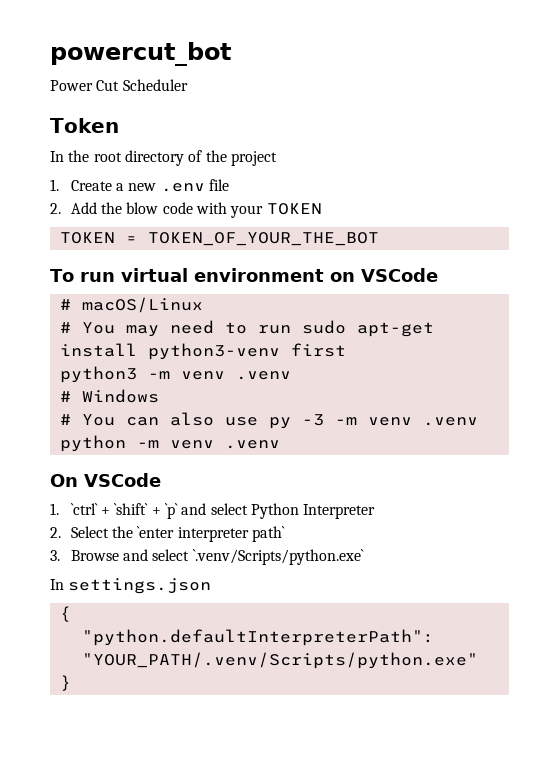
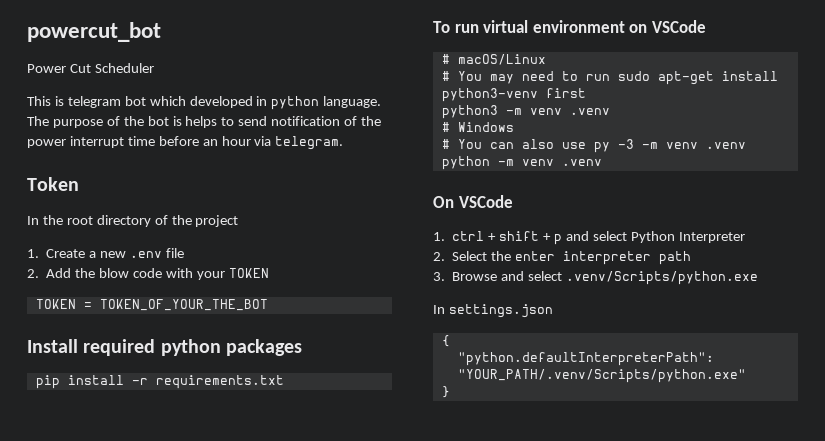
+ This is telegram bot which developed in python language. The purpose of the bot is helps to send notification of the power interrupt time before an hour via telegram.
+ Install required python packages
+ pip install -r requirements.txt
- 1. `ctrl` + `shift` + `p` and select Python Interpreter
+ 1. ctrl + shift + p and select Python Interpreter
- 2. Select the `enter interpreter path`
+ 2. Select the enter interpreter path
- 3. Browse and select `.venv/Scripts/python.exe`
+ 3. Browse and select .venv/Scripts/python.exe

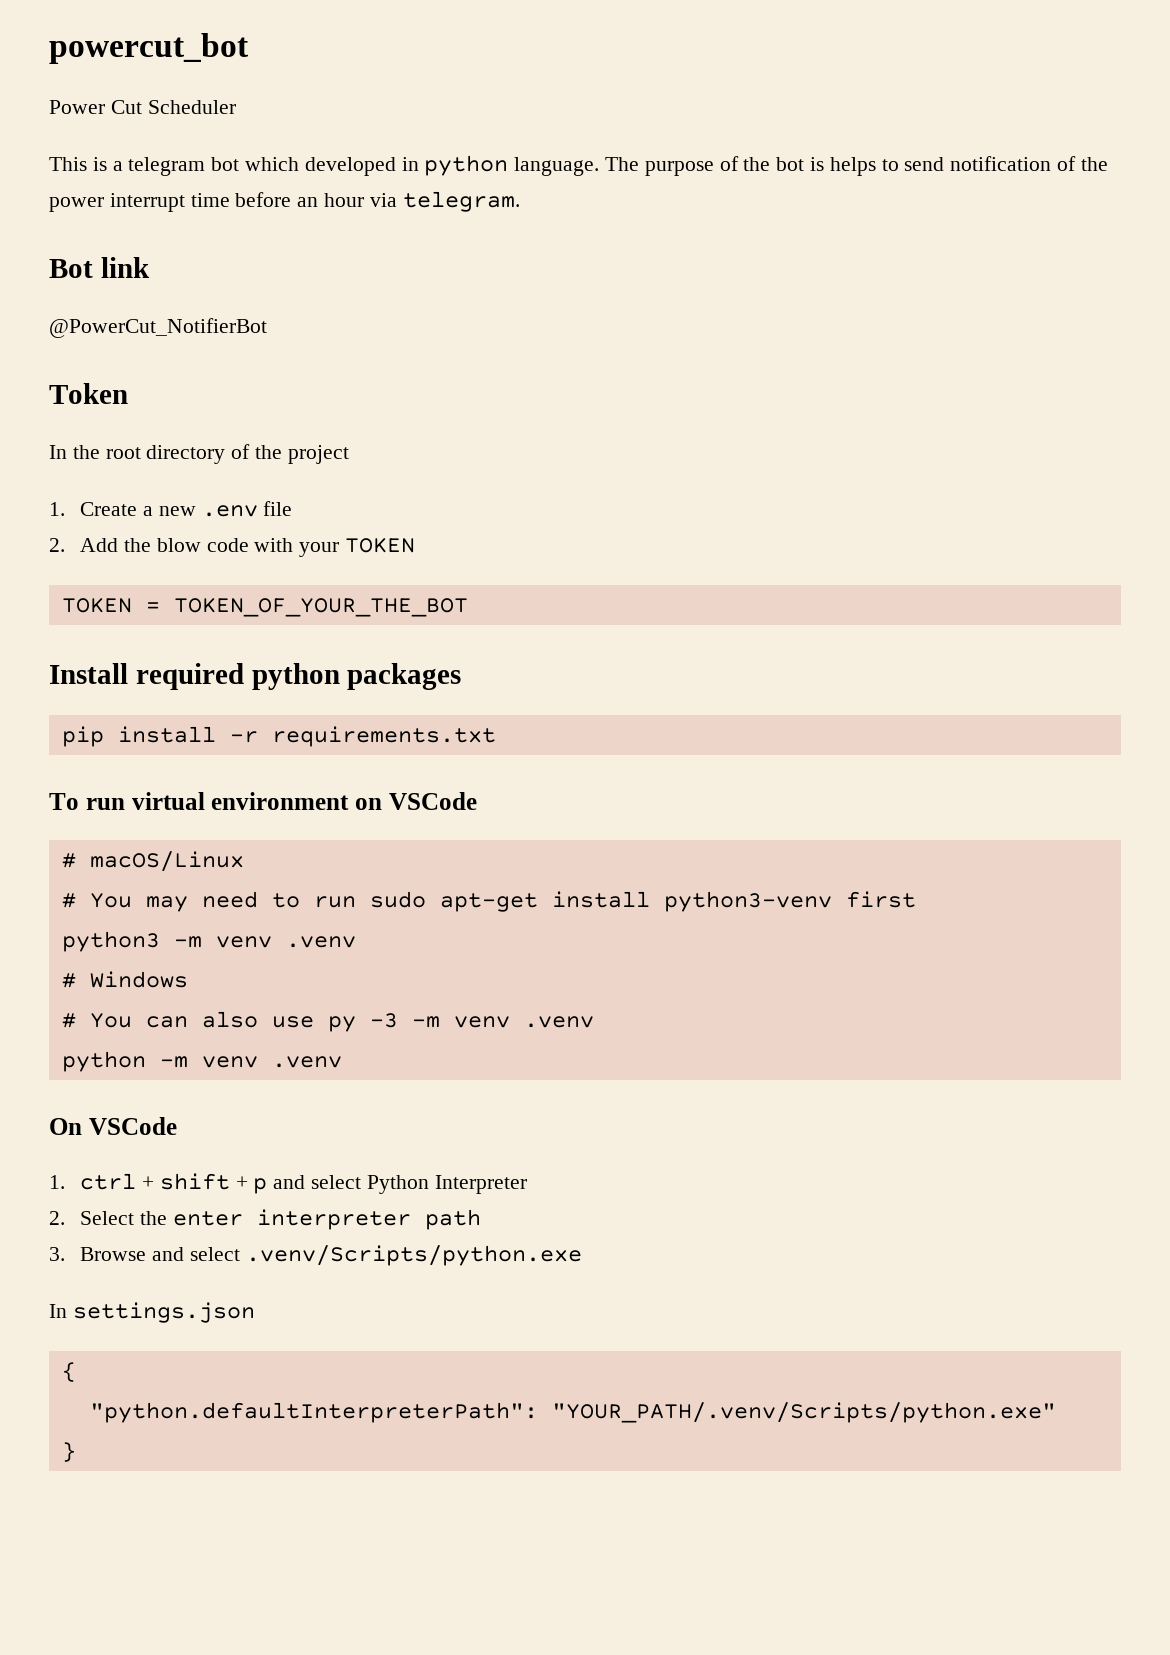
- This is telegram bot which developed in python language.
+ This is a telegram bot which developed in python language.
+ Bot link
+ @PowerCut_NotifierBot

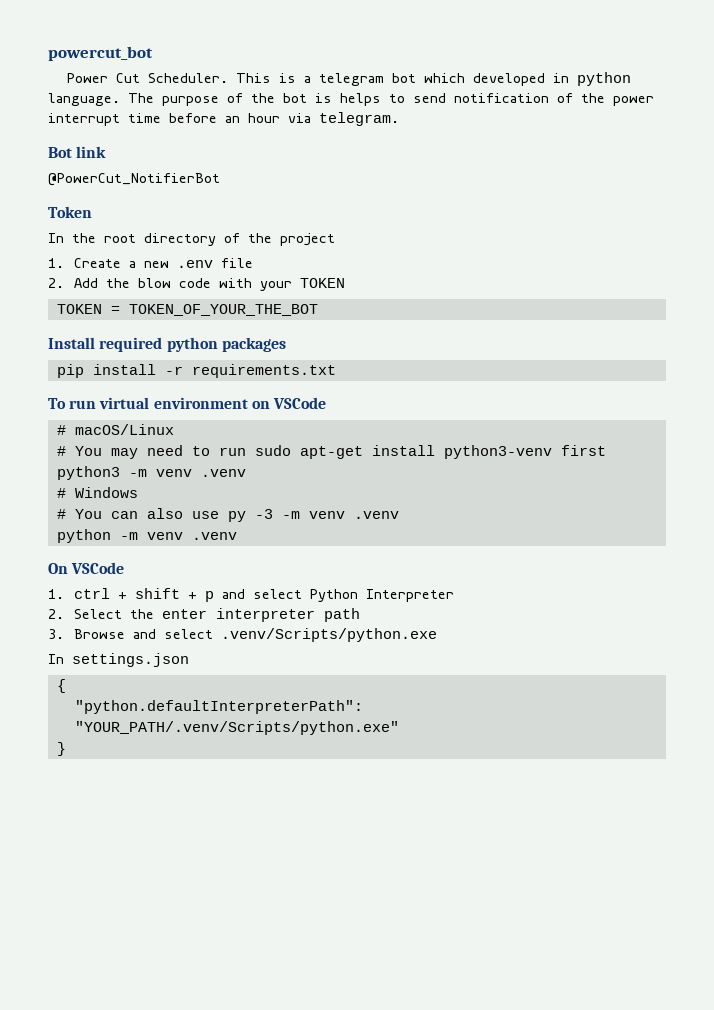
- Power Cut Scheduler
- This is a telegram bot which developed in python language.
+ Power Cut Scheduler. This is a telegram bot which developed in python language.

